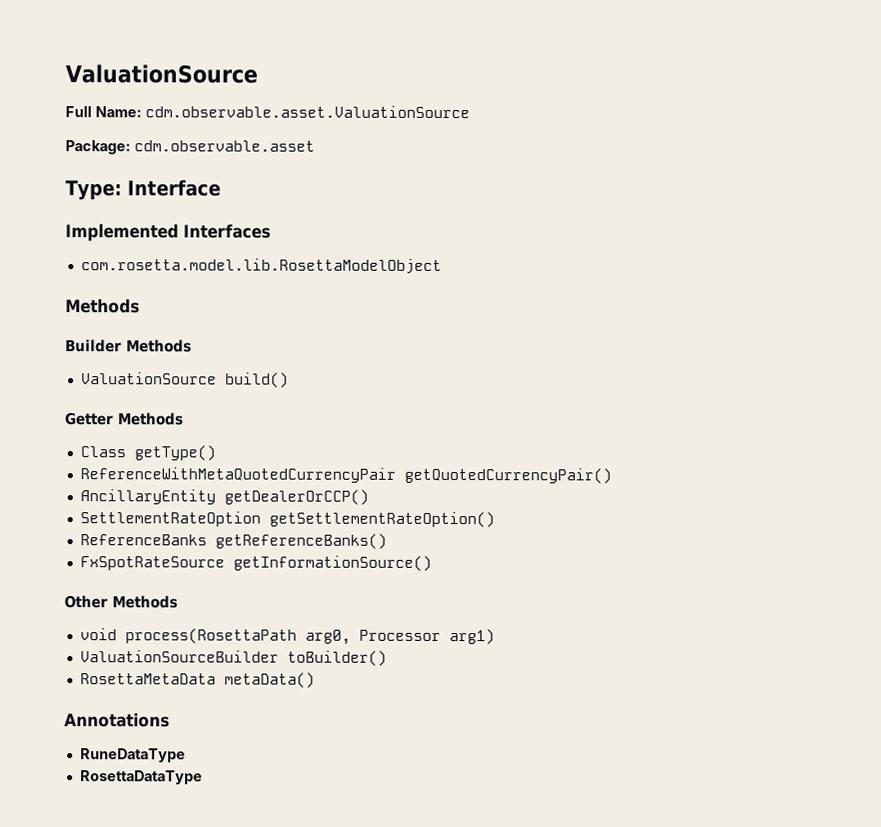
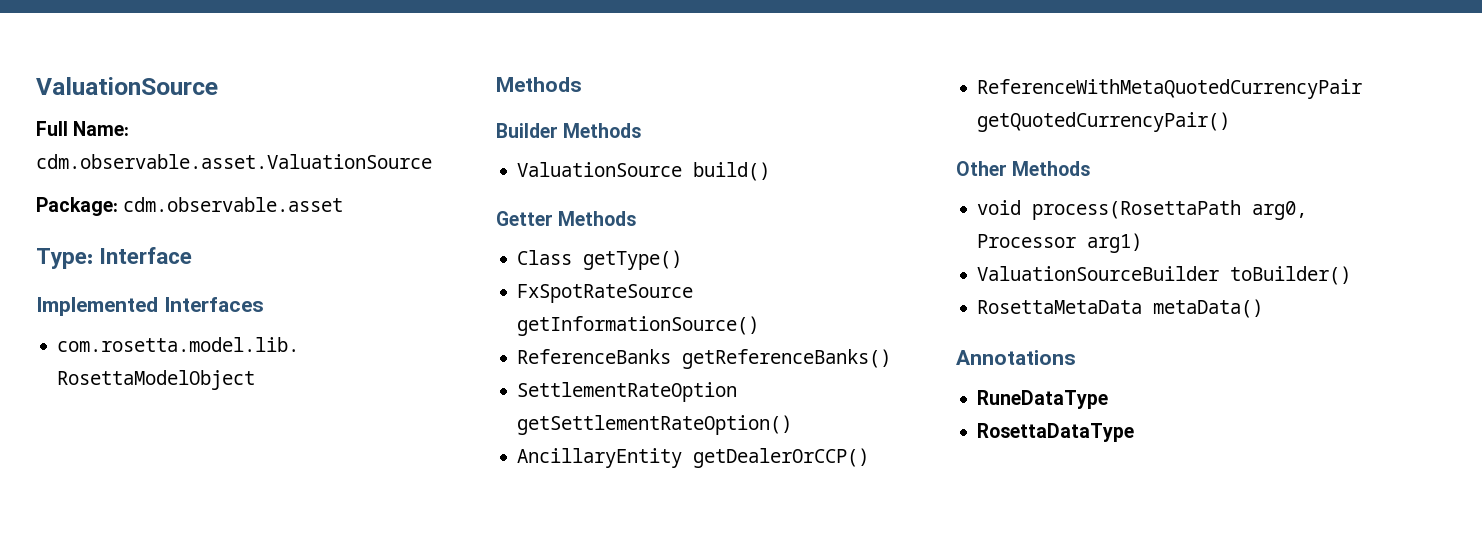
+ FxSpotRateSource getInformationSource()
+ ReferenceBanks getReferenceBanks()
+ SettlementRateOption getSettlementRateOption()
+ AncillaryEntity getDealerOrCCP()
  ReferenceWithMetaQuotedCurrencyPair getQuotedCurrencyPair()
- AncillaryEntity getDealerOrCCP()
- SettlementRateOption getSettlementRateOption()
- ReferenceBanks getReferenceBanks()
- FxSpotRateSource getInformationSource()

